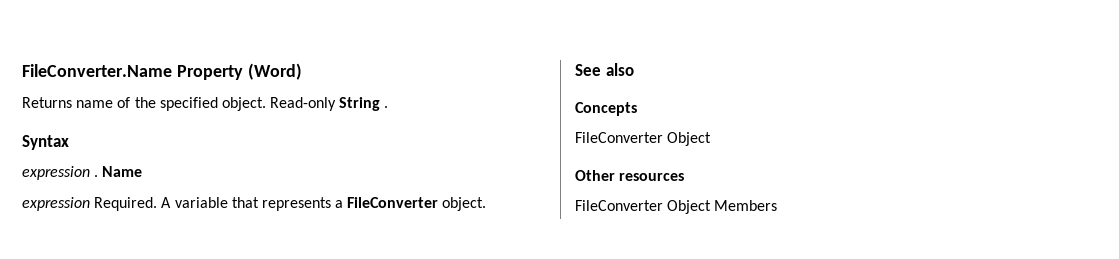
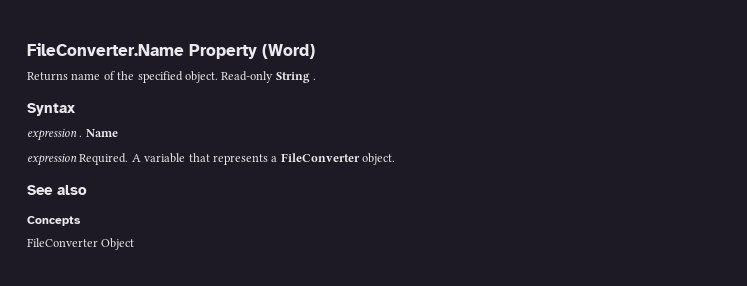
- Other resources
- FileConverter Object Members

